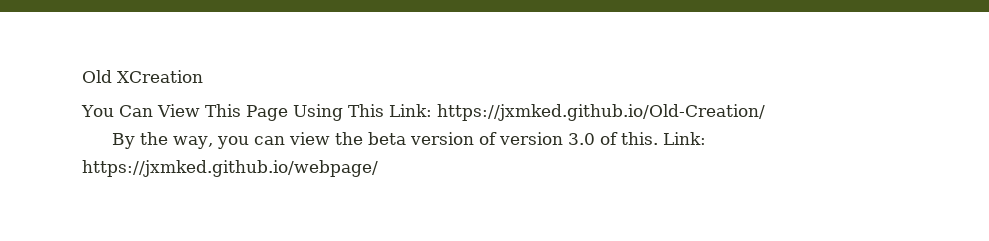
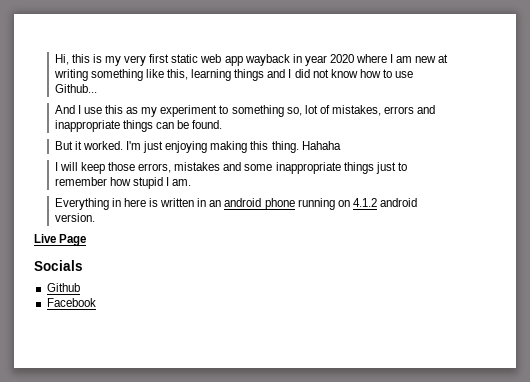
- Old XCreation
- You Can View This Page Using This Link: https://jxmked.github.io/Old-Creation/
- By the way, you can view the beta version of version 3.0 of this. Link: https://jxmked.github.io/webpage/
+ Hi, this is my very first static web app wayback in year 2020 where I am new at writing something like this, learning things and I did not know how to use Github...
+ And I use this as my experiment to something so, lot of mistakes, errors and inappropriate things can be found.
+ But it worked. I'm just enjoying making this thing. Hahaha
+ I will keep those errors, mistakes and some inappropriate things just to remember how stupid I am.
+ Everything in here is written in an android phone running on 4.1.2 android version.
+ Live Page
+ Socials
+ Github
+ Facebook

